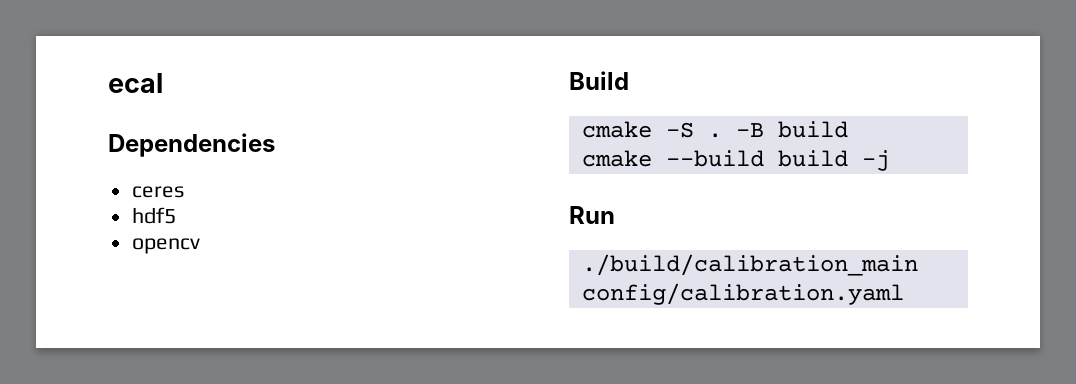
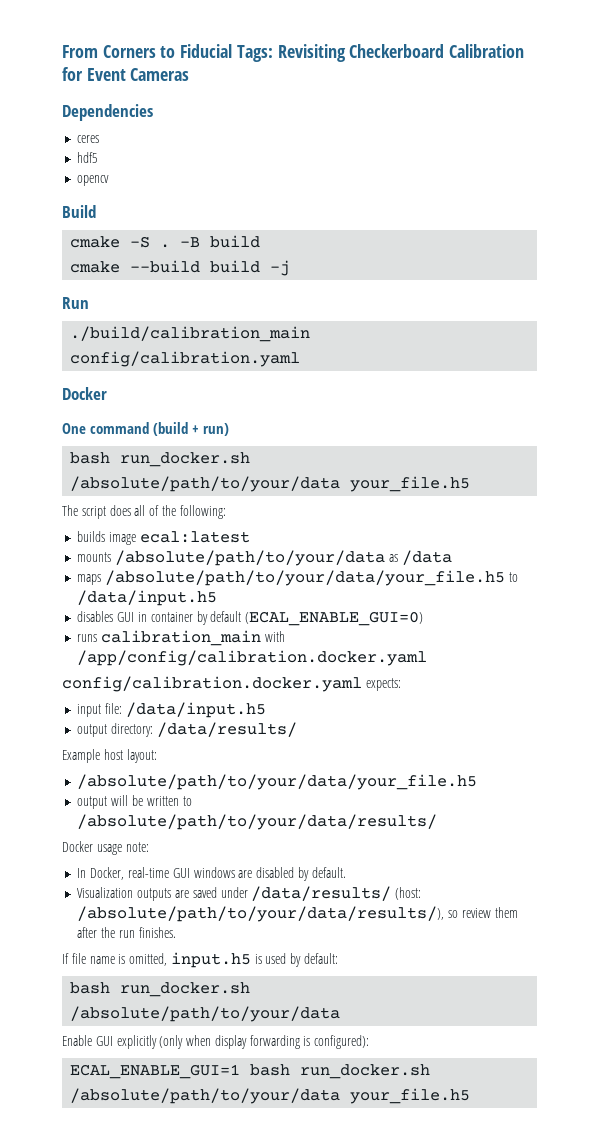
- ecal
+ From Corners to Fiducial Tags: Revisiting Checkerboard Calibration for Event Cameras
  ./build/calibration_main config/calibration.yaml
+ Docker
+ One command (build + run)
+ bash run_docker.sh /absolute/path/to/your/data your_file.h5
+ The script does all of the following:
+ builds image ecal:latest
+ mounts /absolute/path/to/your/data as /data
+ maps /absolute/path/to/your/data/your_file.h5 to /data/input.h5
+ disables GUI in container by default (ECAL_ENABLE_GUI=0)
+ runs calibration_main with /app/config/calibration.docker.yaml
+ config/calibration.docker.yaml expects:
+ input file: /data/input.h5
+ output directory: /data/results/
+ Example host layout:
+ /absolute/path/to/your/data/your_file.h5
+ output will be written to /absolute/path/to/your/data/results/
+ Docker usage note:
+ In Docker, real-time GUI windows are disabled by default.
+ Visualization outputs are saved under /data/results/ (host: /absolute/path/to/your/data/results/), so review them after the run finishes.
+ If file name is omitted, input.h5 is used by default:
+ bash run_docker.sh /absolute/path/to/your/data
+ Enable GUI explicitly (only when display forwarding is configured):
+ ECAL_ENABLE_GUI=1 bash run_docker.sh /absolute/path/to/your/data your_file.h5

